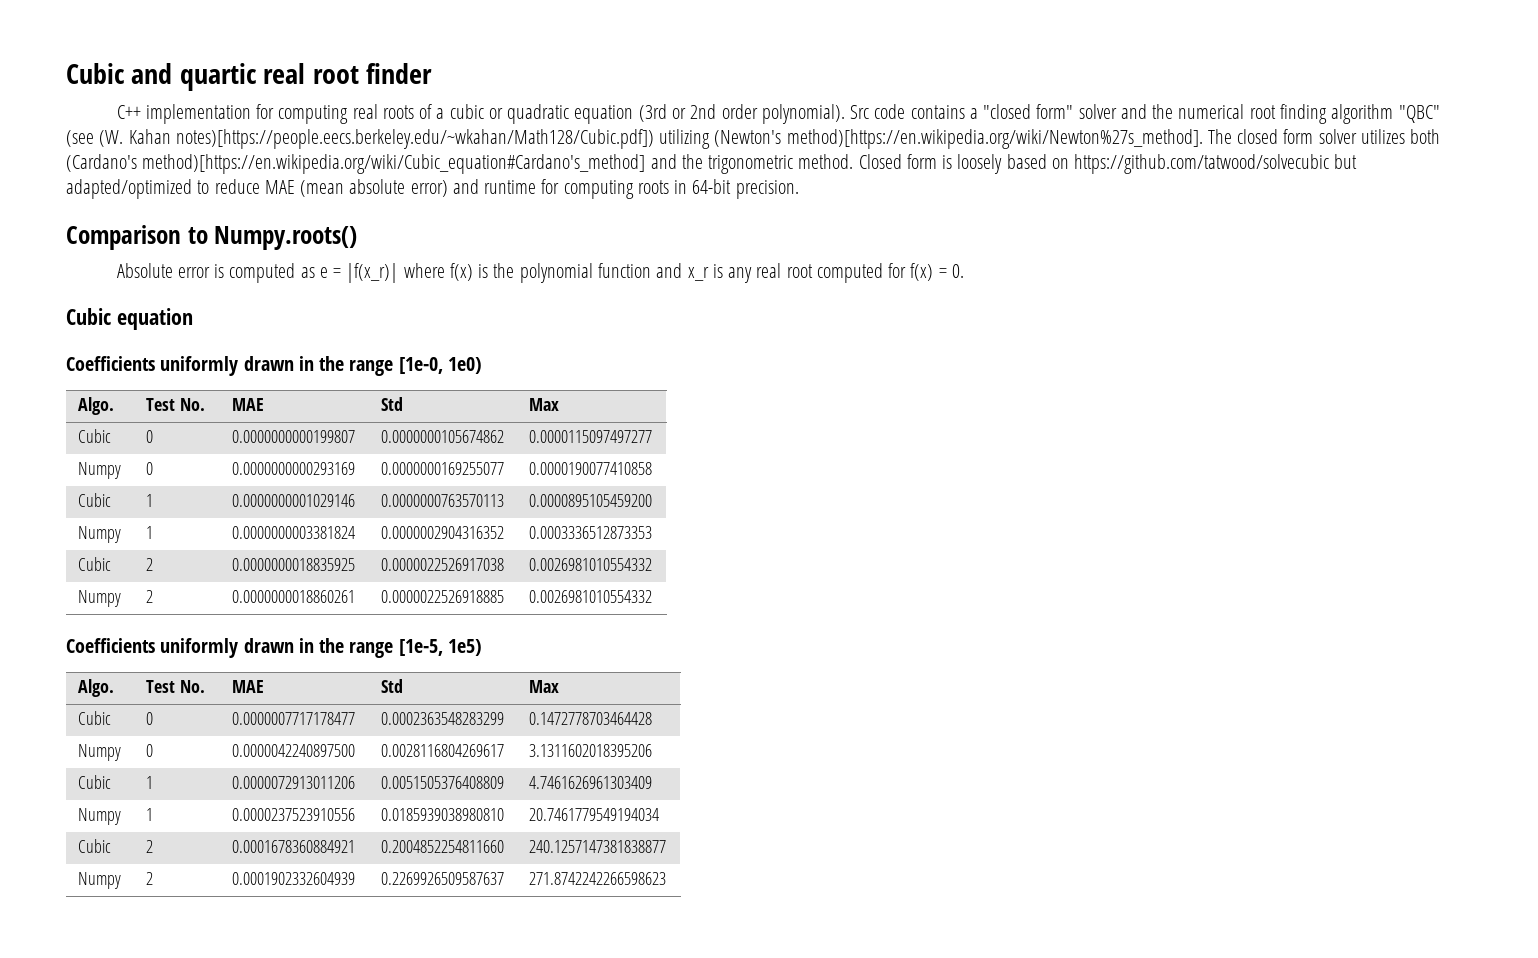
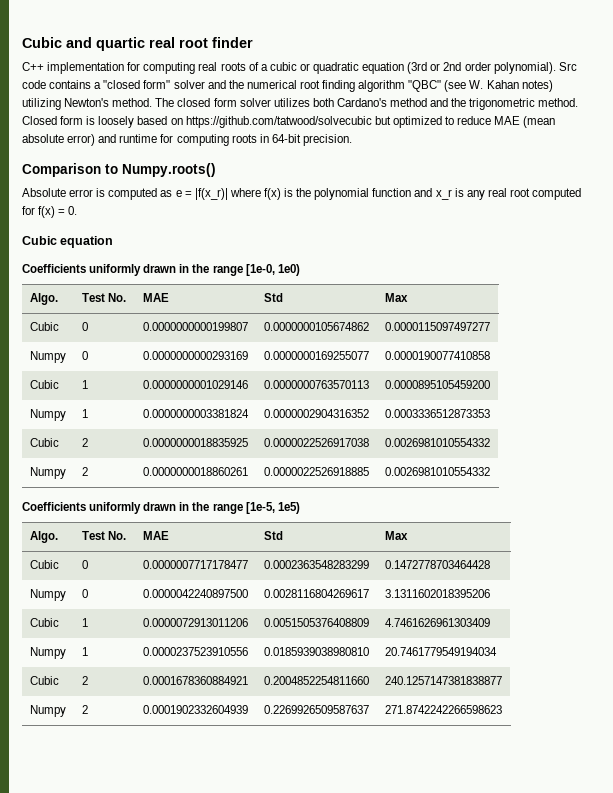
- Src code contains a "closed form" solver and the numerical root finding algorithm "QBC" (see (W. Kahan notes)[https://people.eecs.berkeley.edu/~wkahan/Math128/Cubic.pdf]) utilizing (Newton's method)[https://en.wikipedia.org/wiki/Newton%27s_method]. The closed form solver utilizes both (Cardano's method)[https://en.wikipedia.org/wiki/Cubic_equation#Cardano's_method] and the trigonometric method.
+ Src code contains a "closed form" solver and the numerical root finding algorithm "QBC" (see W. Kahan notes) utilizing Newton's method. The closed form solver utilizes both Cardano's method and the trigonometric method.
- Closed form is loosely based on https://github.com/tatwood/solvecubic but adapted/optimized to reduce MAE (mean absolute error) and runtime for computing roots in 64-bit precision.
+ Closed form is loosely based on https://github.com/tatwood/solvecubic but optimized to reduce MAE (mean absolute error) and runtime for computing roots in 64-bit precision.

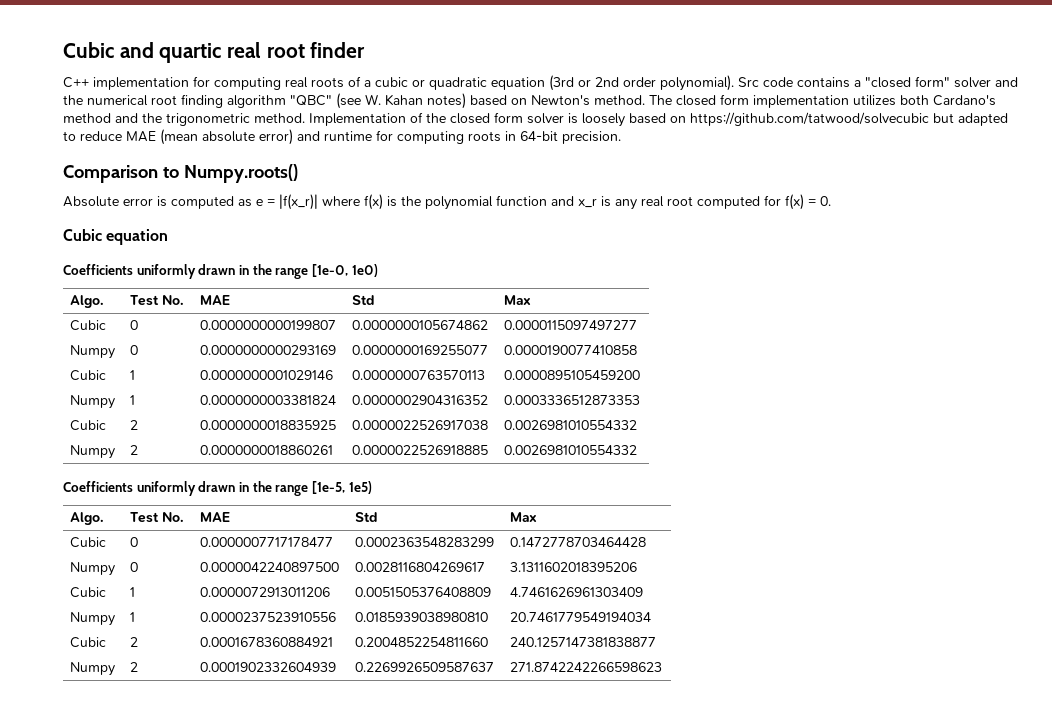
- Src code contains a "closed form" solver and the numerical root finding algorithm "QBC" (see W. Kahan notes) utilizing Newton's method.
+ Src code contains a "closed form" solver and the numerical root finding algorithm "QBC" (see W. Kahan notes) based on Newton's method.
- The closed form solver utilizes both Cardano's method and the trigonometric method.
+ The closed form implementation utilizes both Cardano's method and the trigonometric method.
- Closed form is loosely based on https://github.com/tatwood/solvecubic but optimized to reduce MAE (mean absolute error) and runtime for computing roots in 64-bit precision.
+ Implementation of the closed form solver is loosely based on https://github.com/tatwood/solvecubic but adapted to reduce MAE (mean absolute error) and runtime for computing roots in 64-bit precision.

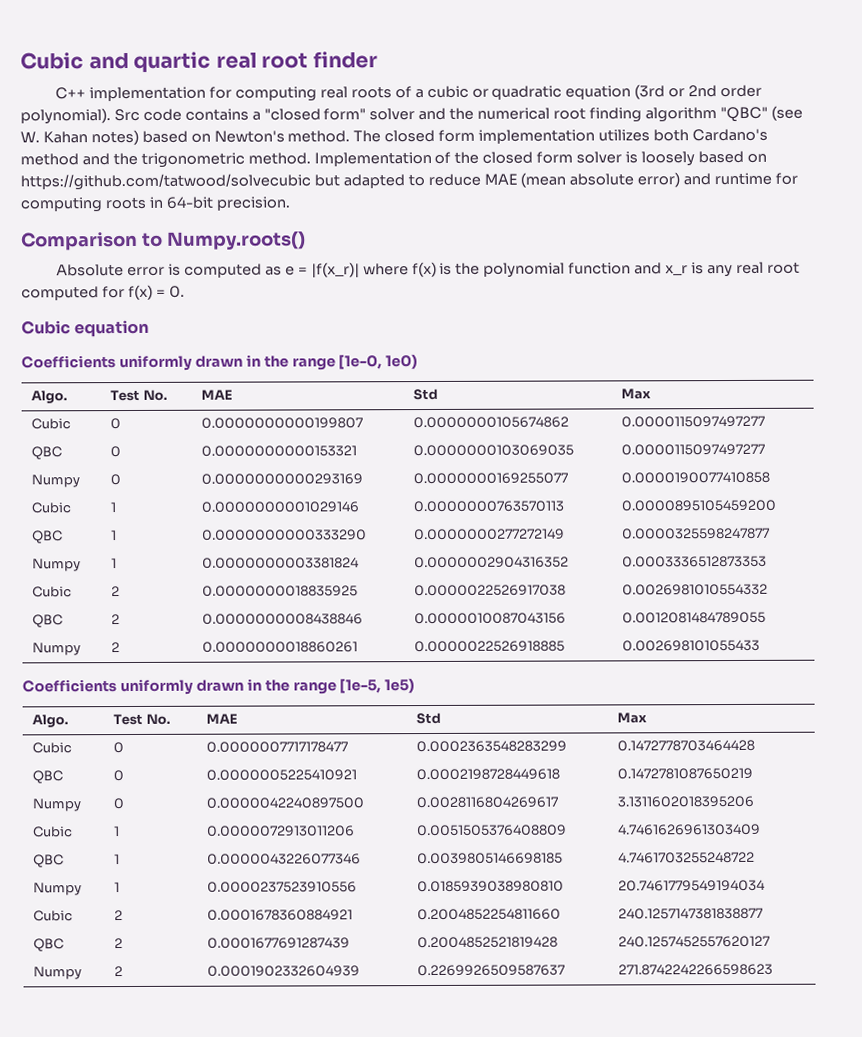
+ QBC | 0 | 0.0000000000153321 | 0.0000000103069035 | 0.0000115097497277
+ QBC | 1 | 0.0000000000333290 | 0.0000000277272149 | 0.0000325598247877
+ QBC | 2 | 0.0000000008438846 | 0.0000010087043156 | 0.0012081484789055
- Numpy | 2 | 0.0000000018860261 | 0.0000022526918885 | 0.0026981010554332
+ Numpy | 2 | 0.0000000018860261 | 0.0000022526918885 | 0.002698101055433
+ QBC | 0 | 0.0000005225410921 | 0.0002198728449618 | 0.1472781087650219
+ QBC | 1 | 0.0000043226077346 | 0.0039805146698185 | 4.7461703255248722
+ QBC | 2 | 0.0001677691287439 | 0.2004852521819428 | 240.1257452557620127

